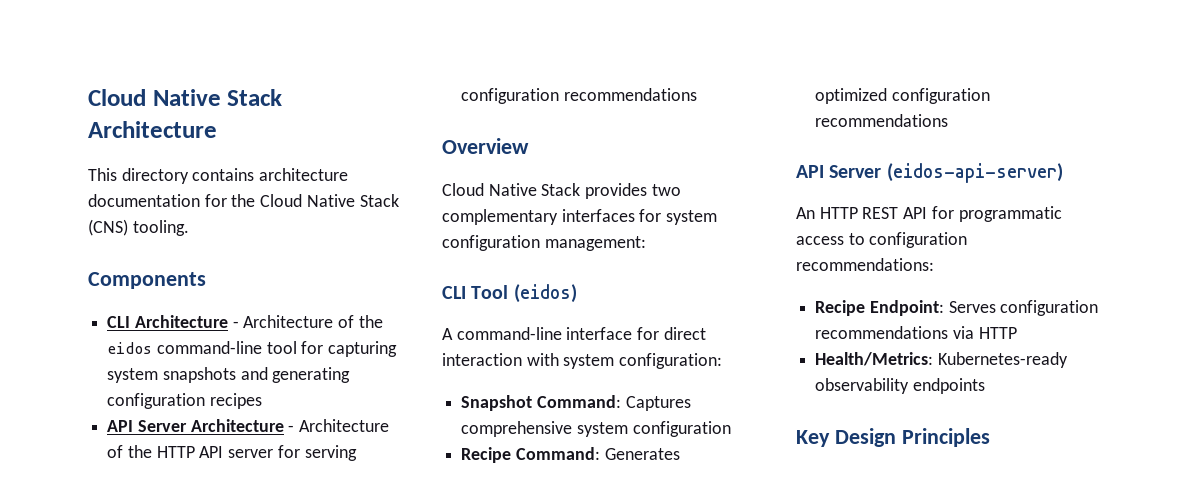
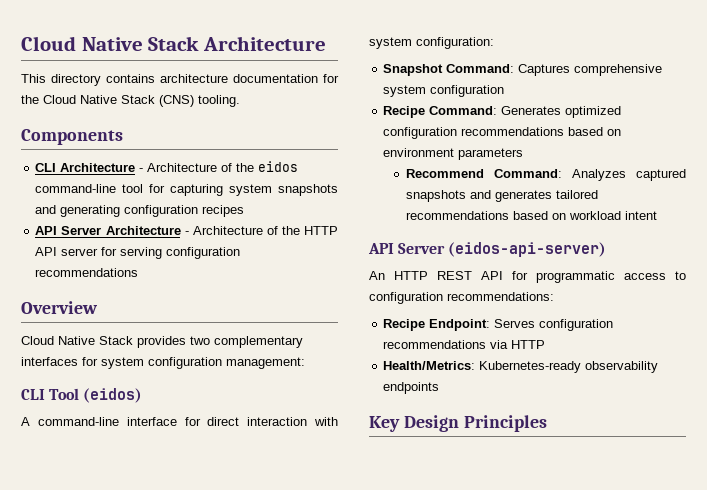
- Recipe Command: Generates optimized configuration recommendations
+ Recipe Command: Generates optimized configuration recommendations based on environment parameters
+ Recommend Command: Analyzes captured snapshots and generates tailored recommendations based on workload intent

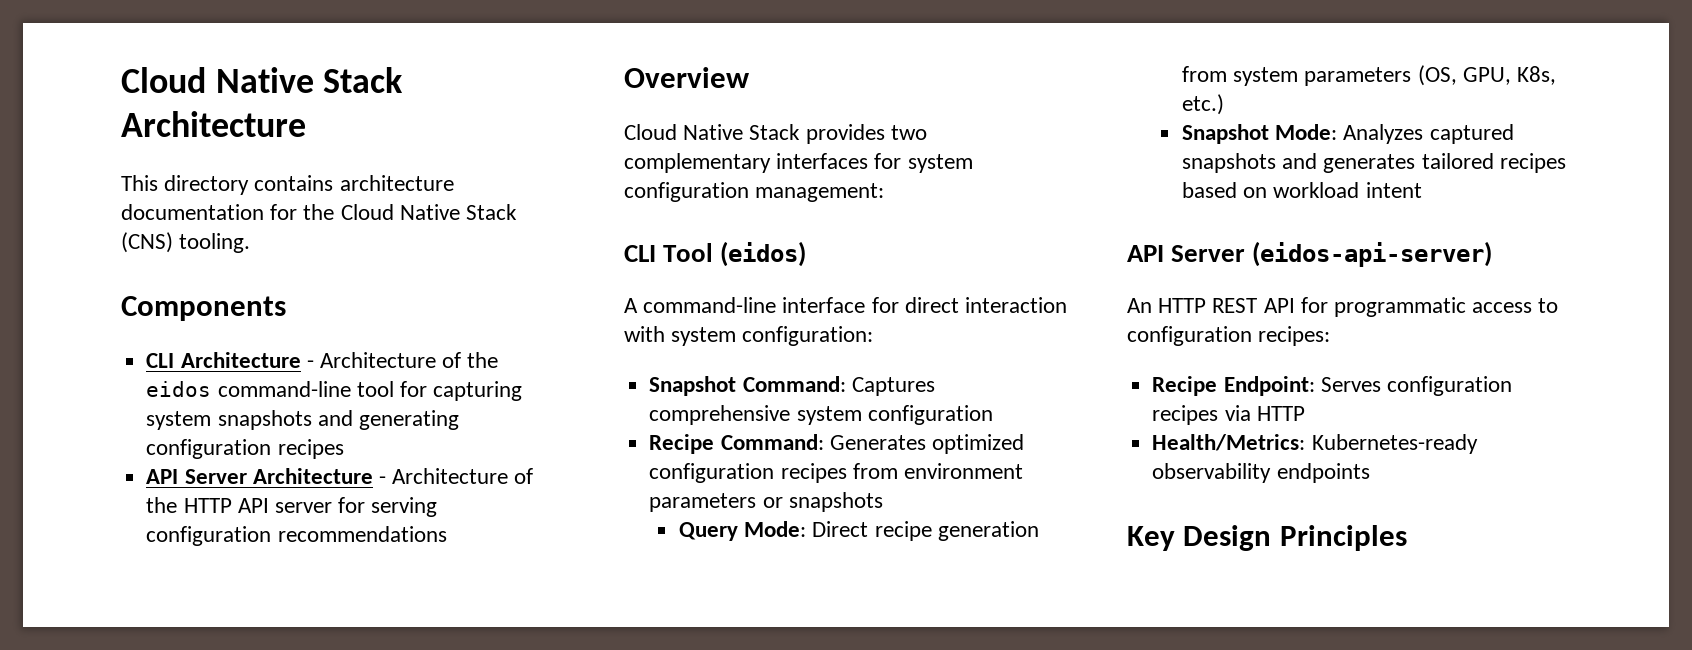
- Recipe Command: Generates optimized configuration recommendations based on environment parameters
- Recommend Command: Analyzes captured snapshots and generates tailored recommendations based on workload intent
+ Recipe Command: Generates optimized configuration recipes from environment parameters or snapshots
+ Query Mode: Direct recipe generation from system parameters (OS, GPU, K8s, etc.)
+ Snapshot Mode: Analyzes captured snapshots and generates tailored recipes based on workload intent
- An HTTP REST API for programmatic access to configuration recommendations:
+ An HTTP REST API for programmatic access to configuration recipes:
- Recipe Endpoint: Serves configuration recommendations via HTTP
+ Recipe Endpoint: Serves configuration recipes via HTTP

